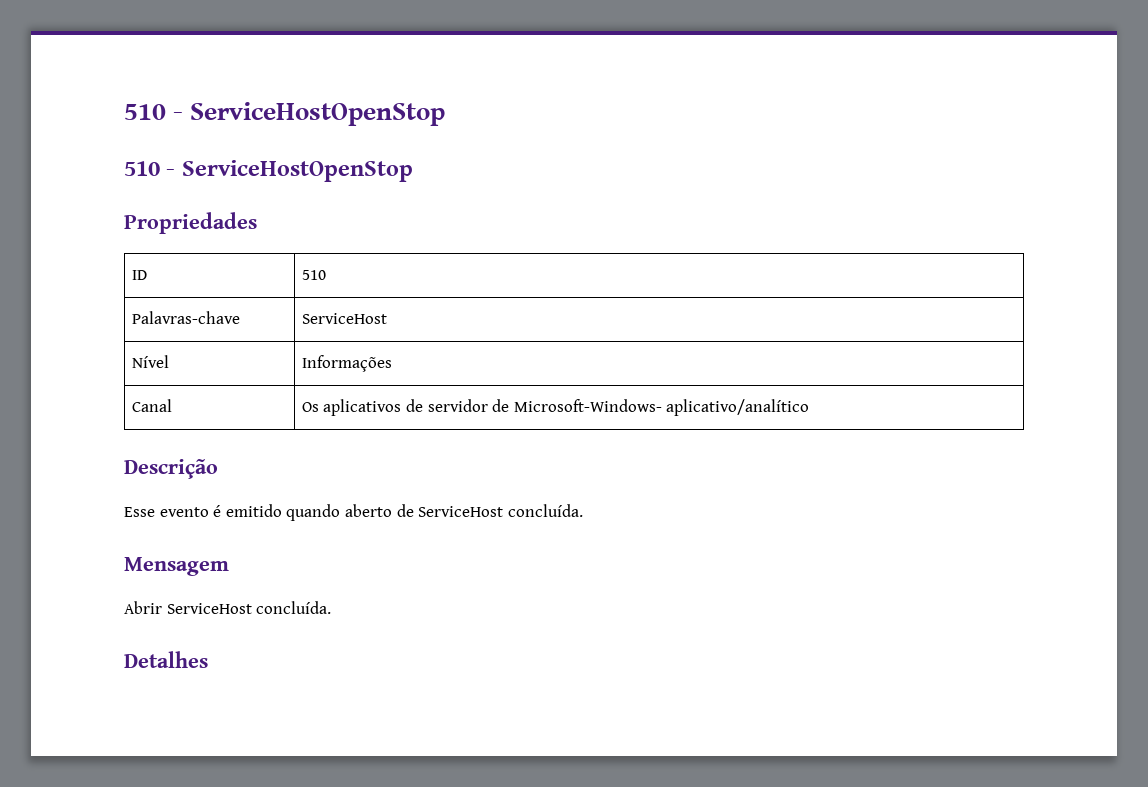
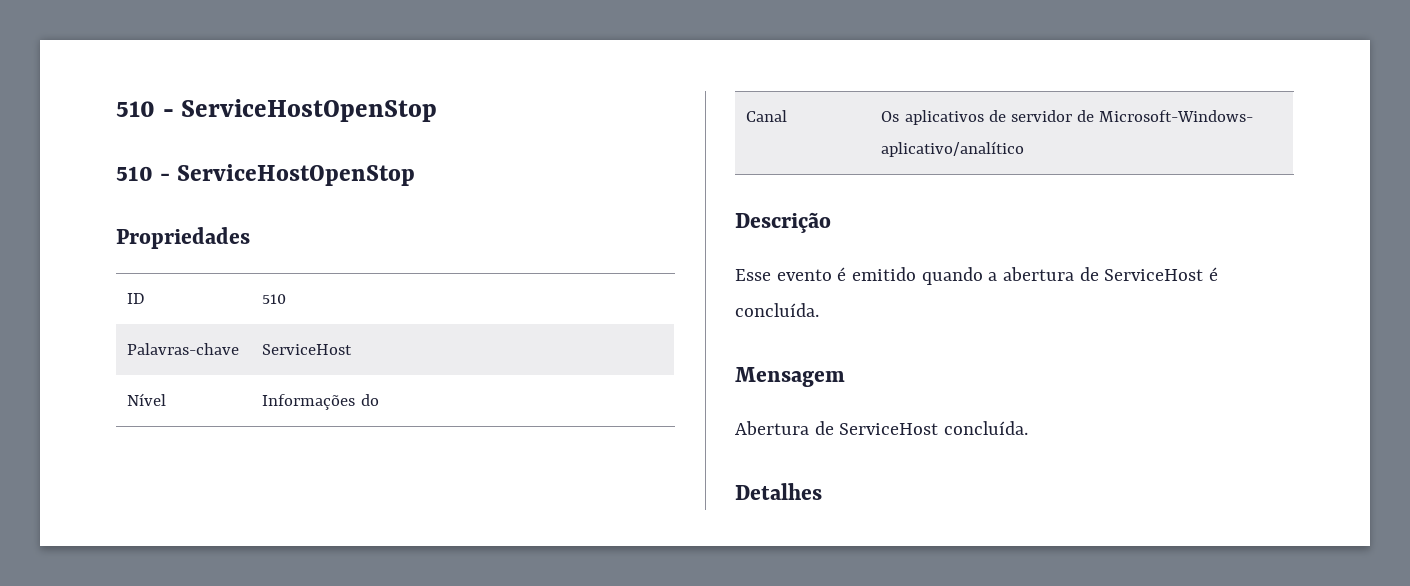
- Nível | Informações
+ Nível | Informações do
- Esse evento é emitido quando aberto de ServiceHost concluída.
+ Esse evento é emitido quando a abertura de ServiceHost é concluída.
+ Mensagem
+ Abertura de ServiceHost concluída.
- Mensagem
- Abrir ServiceHost concluída.

